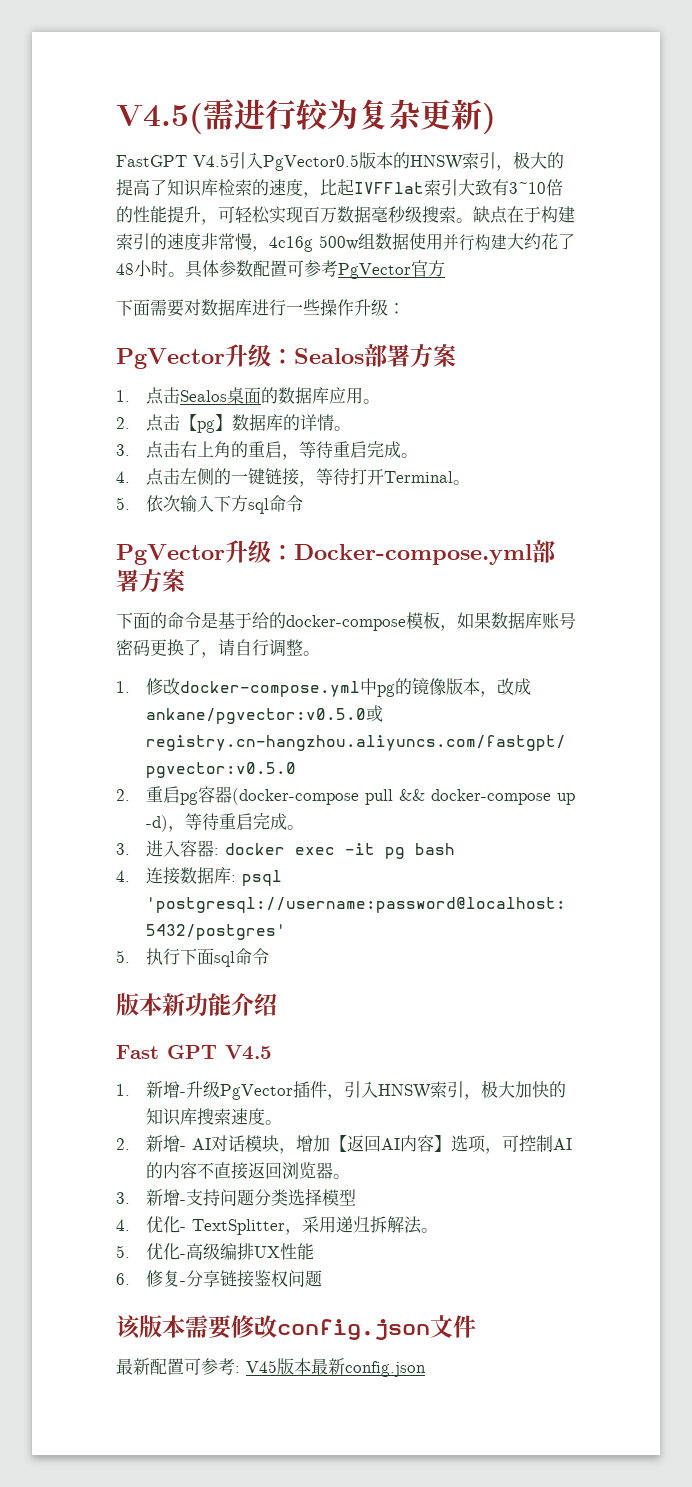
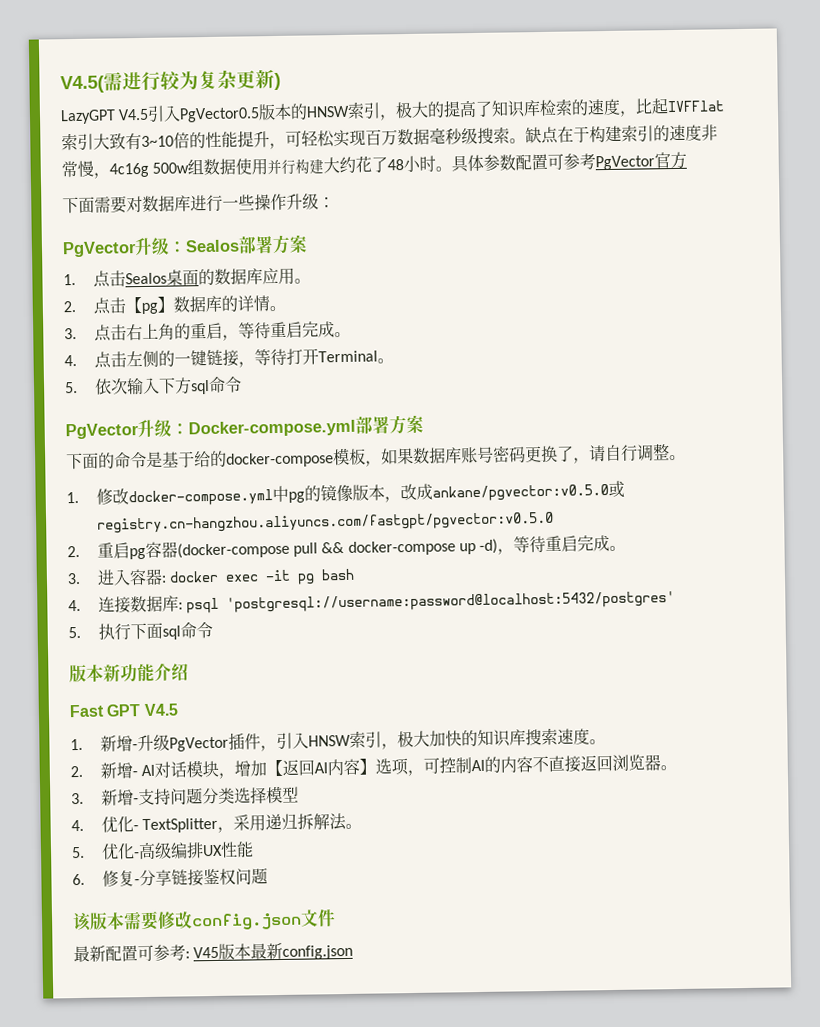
- FastGPT V4.5引入PgVector0.5版本的HNSW索引，极大的提高了知识库检索的速度，比起IVFFlat索引大致有3~10倍的性能提升，可轻松实现百万数据毫秒级搜索。
+ LazyGPT V4.5引入PgVector0.5版本的HNSW索引，极大的提高了知识库检索的速度，比起IVFFlat索引大致有3~10倍的性能提升，可轻松实现百万数据毫秒级搜索。

